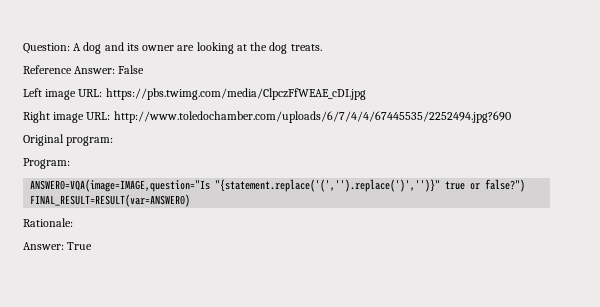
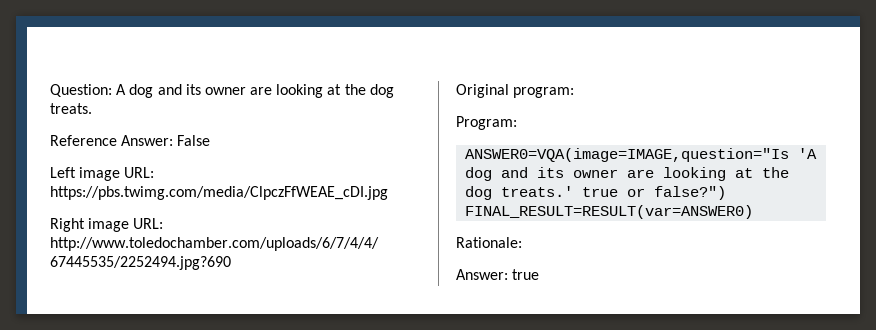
- ANSWER0=VQA(image=IMAGE,question="Is "{statement.replace('(','').replace(')','')}" true or false?")
+ ANSWER0=VQA(image=IMAGE,question="Is 'A dog and its owner are looking at the dog treats.' true or false?")
- Answer: True
+ Answer: true

